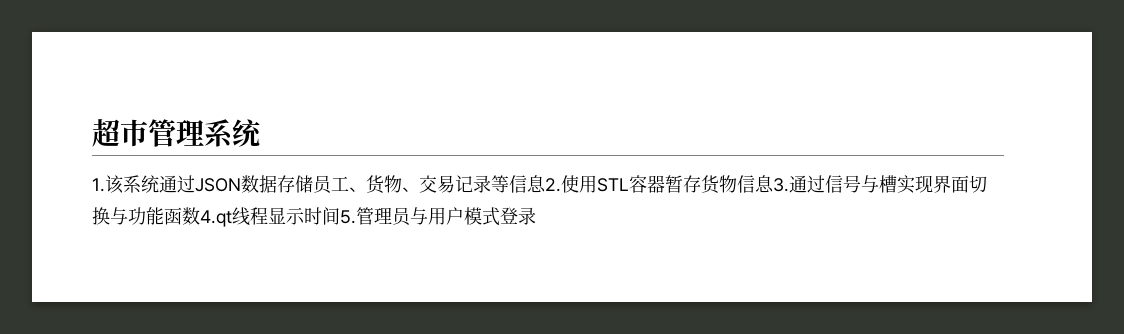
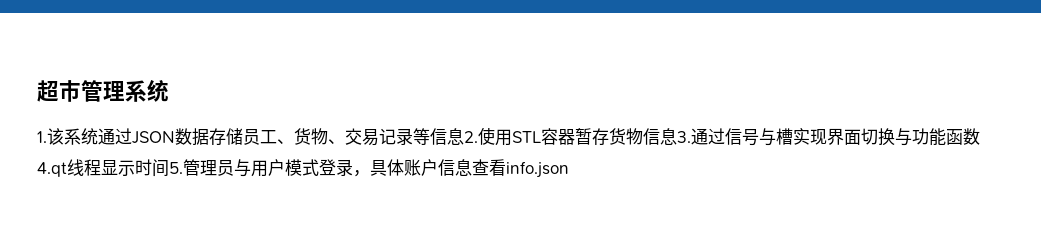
- 1.该系统通过JSON数据存储员工、货物、交易记录等信息2.使用STL容器暂存货物信息3.通过信号与槽实现界面切换与功能函数4.qt线程显示时间5.管理员与用户模式登录
+ 1.该系统通过JSON数据存储员工、货物、交易记录等信息2.使用STL容器暂存货物信息3.通过信号与槽实现界面切换与功能函数4.qt线程显示时间5.管理员与用户模式登录，具体账户信息查看info.json

